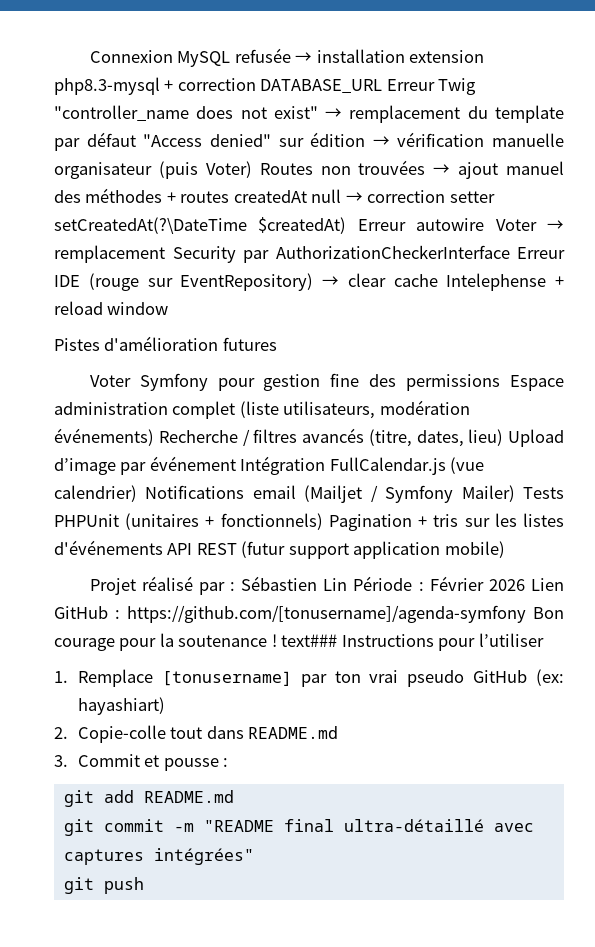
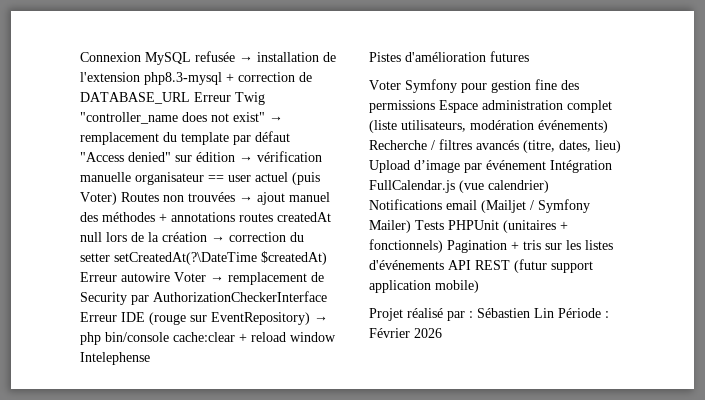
- Connexion MySQL refusée → installation extension php8.3-mysql + correction DATABASE_URL Erreur Twig "controller_name does not exist" → remplacement du template par défaut "Access denied" sur édition → vérification manuelle organisateur (puis Voter) Routes non trouvées → ajout manuel des méthodes + routes createdAt null → correction setter setCreatedAt(?\DateTime $createdAt) Erreur autowire Voter → remplacement Security par AuthorizationCheckerInterface Erreur IDE (rouge sur EventRepository) → clear cache Intelephense + reload window
+ Connexion MySQL refusée → installation de l'extension php8.3-mysql + correction de DATABASE_URL Erreur Twig "controller_name does not exist" → remplacement du template par défaut "Access denied" sur édition → vérification manuelle organisateur == user actuel (puis Voter) Routes non trouvées → ajout manuel des méthodes + annotations routes createdAt null lors de la création → correction du setter setCreatedAt(?\DateTime $createdAt) Erreur autowire Voter → remplacement de Security par AuthorizationCheckerInterface Erreur IDE (rouge sur EventRepository) → php bin/console cache:clear + reload window Intelephense
- Projet réalisé par : Sébastien Lin Période : Février 2026 Lien GitHub : https://github.com/[tonusername]/agenda-symfony Bon courage pour la soutenance ! text### Instructions pour l’utiliser
- 1. Remplace [tonusername] par ton vrai pseudo GitHub (ex: hayashiart)
- 2. Copie-colle tout dans README.md
- 3. Commit et pousse :
- git add README.md
- git commit -m "README final ultra-détaillé avec captures intégrées"
- git push
+ Projet réalisé par : Sébastien Lin Période : Février 2026

